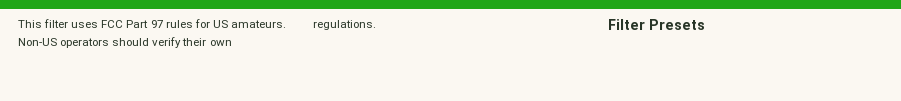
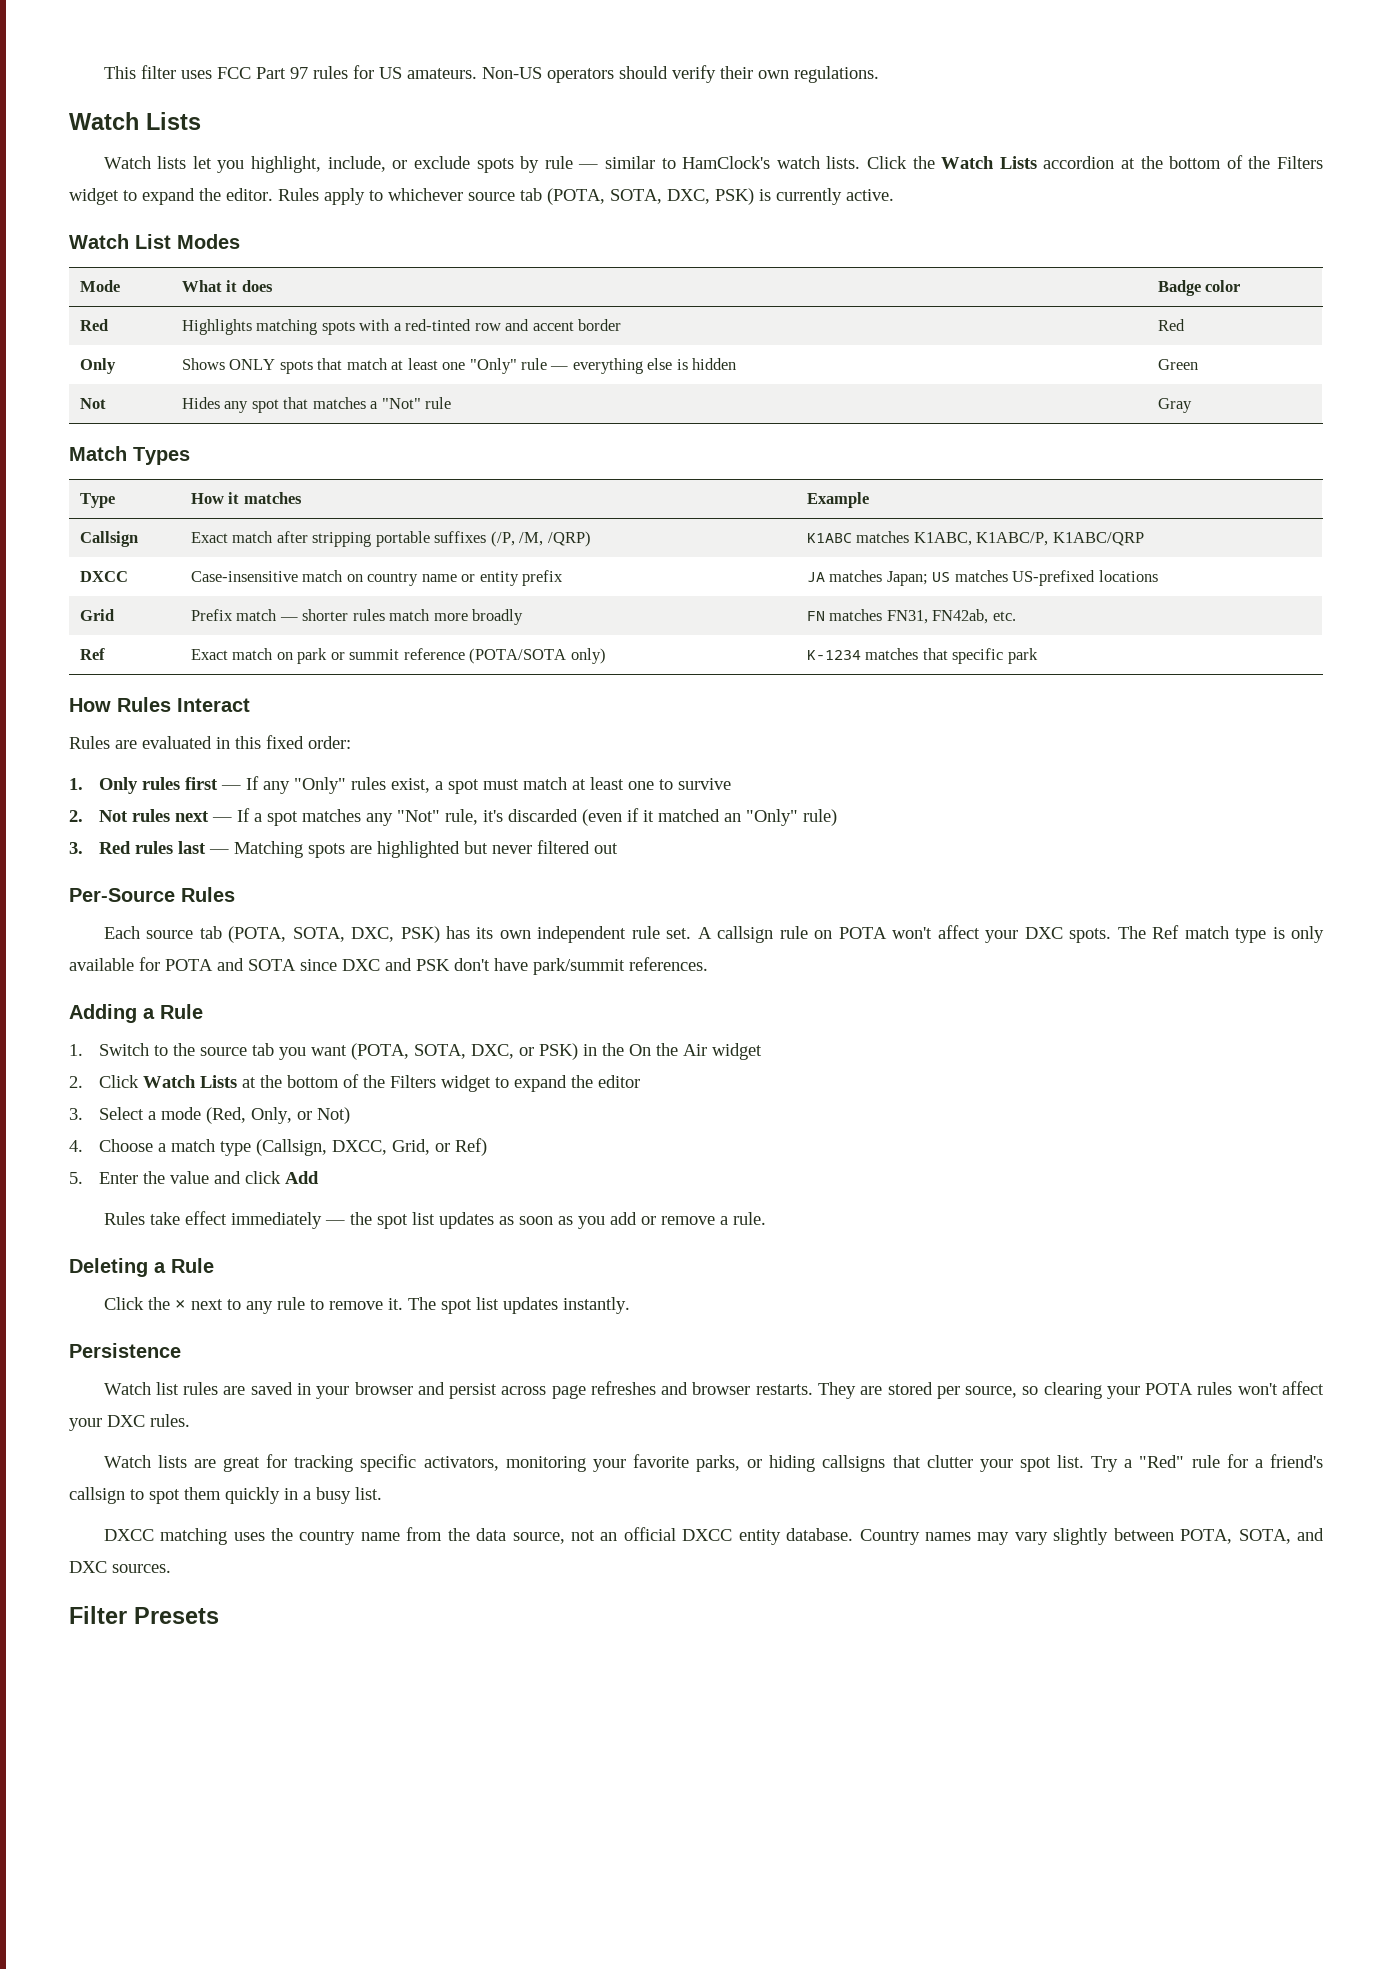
  Non-US operators should verify their own regulations.
+ Watch Lists
+ Watch lists let you highlight, include, or exclude spots by rule — similar to HamClock's watch lists. Click the Watch Lists accordion at the bottom of the Filters widget to expand the editor. Rules apply to whichever source tab (POTA, SOTA, DXC, PSK) is currently active.
+ Watch List Modes
+ Mode | What it does | Badge color
+ Red | Highlights matching spots with a red-tinted row and accent border | Red
+ Only | Shows ONLY spots that match at least one "Only" rule — everything else is hidden | Green
+ Not | Hides any spot that matches a "Not" rule | Gray
+ Match Types
+ Type | How it matches | Example
+ Callsign | Exact match after stripping portable suffixes (/P, /M, /QRP) | K1ABC matches K1ABC, K1ABC/P, K1ABC/QRP
+ DXCC | Case-insensitive match on country name or entity prefix | JA matches Japan; US matches US-prefixed locations
+ Grid | Prefix match — shorter rules match more broadly | FN matches FN31, FN42ab, etc.
+ Ref | Exact match on park or summit reference (POTA/SOTA only) | K-1234 matches that specific park
+ How Rules Interact
+ Rules are evaluated in this fixed order:
+ 1. Only rules first — If any "Only" rules exist, a spot must match at least one to survive
+ 2. Not rules next — If a spot matches any "Not" rule, it's discarded (even if it matched an "Only" rule)
+ 3. Red rules last — Matching spots are highlighted but never filtered out
+ Per-Source Rules
+ Each source tab (POTA, SOTA, DXC, PSK) has its own independent rule set. A callsign rule on POTA won't affect your DXC spots. The Ref match type is only available for POTA and SOTA since DXC and PSK don't have park/summit references.
+ Adding a Rule
+ 1. Switch to the source tab you want (POTA, SOTA, DXC, or PSK) in the On the Air widget
+ 2. Click Watch Lists at the bottom of the Filters widget to expand the editor
+ 3. Select a mode (Red, Only, or Not)
+ 4. Choose a match type (Callsign, DXCC, Grid, or Ref)
+ 5. Enter the value and click Add
+ Rules take effect immediately — the spot list updates as soon as you add or remove a rule.
+ Deleting a Rule
+ Click the × next to any rule to remove it. The spot list updates instantly.
+ Persistence
+ Watch list rules are saved in your browser and persist across page refreshes and browser restarts. They are stored per source, so clearing your POTA rules won't affect your DXC rules.
+ Watch lists are great for tracking specific activators, monitoring your favorite parks, or hiding callsigns that clutter your spot list. Try a "Red" rule for a friend's callsign to spot them quickly in a busy list.
+ DXCC matching uses the country name from the data source, not an official DXCC entity database. Country names may vary slightly between POTA, SOTA, and DXC sources.

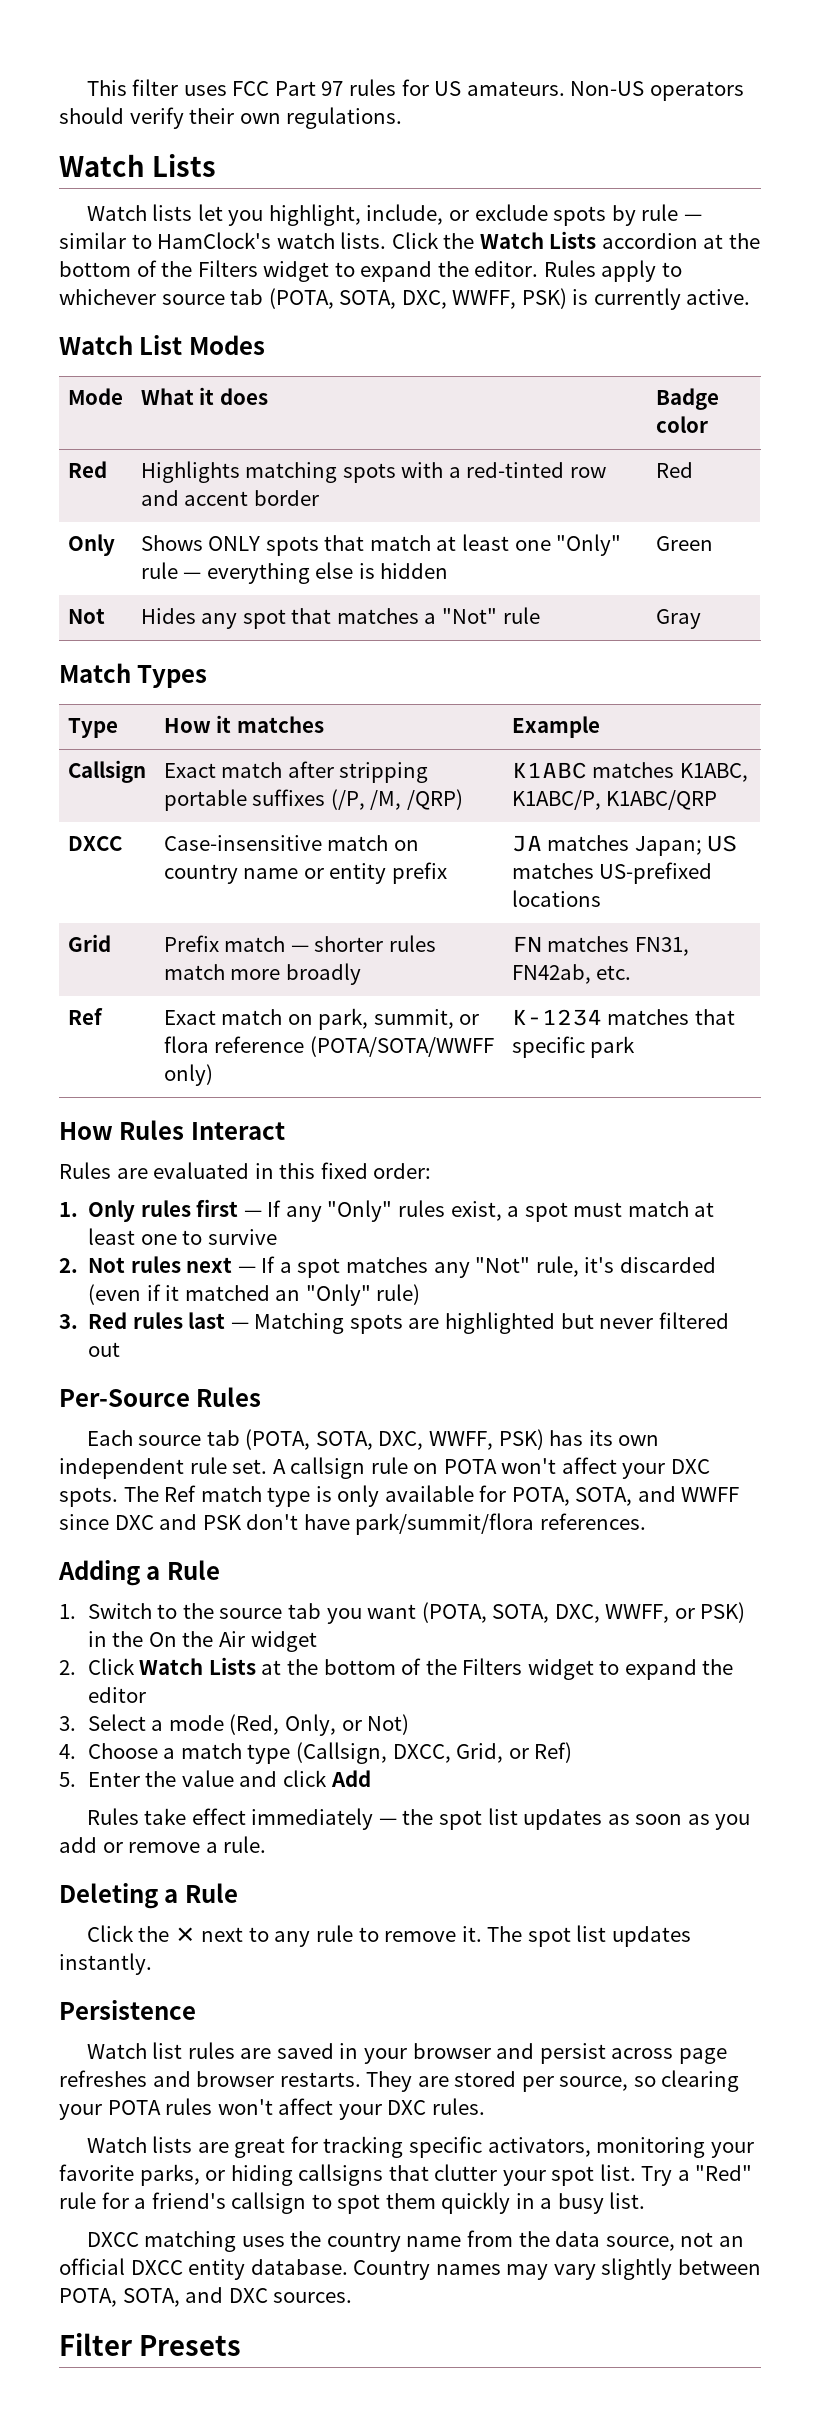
- Rules apply to whichever source tab (POTA, SOTA, DXC, PSK) is currently active.
+ Rules apply to whichever source tab (POTA, SOTA, DXC, WWFF, PSK) is currently active.
- Ref | Exact match on park or summit reference (POTA/SOTA only) | K-1234 matches that specific park
+ Ref | Exact match on park, summit, or flora reference (POTA/SOTA/WWFF only) | K-1234 matches that specific park
- Each source tab (POTA, SOTA, DXC, PSK) has its own independent rule set.
+ Each source tab (POTA, SOTA, DXC, WWFF, PSK) has its own independent rule set.
- The Ref match type is only available for POTA and SOTA since DXC and PSK don't have park/summit references.
+ The Ref match type is only available for POTA, SOTA, and WWFF since DXC and PSK don't have park/summit/flora references.
- 1. Switch to the source tab you want (POTA, SOTA, DXC, or PSK) in the On the Air widget
+ 1. Switch to the source tab you want (POTA, SOTA, DXC, WWFF, or PSK) in the On the Air widget

